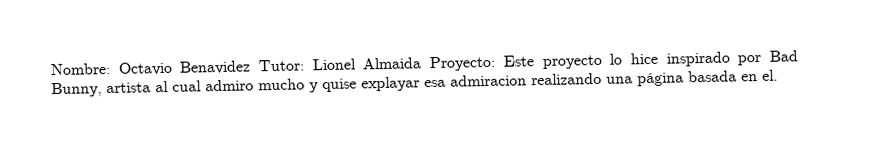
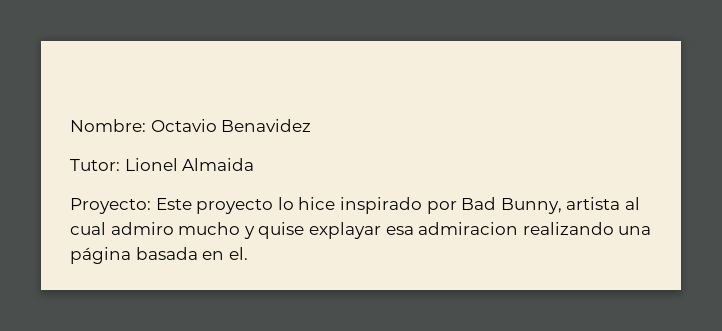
- Nombre: Octavio Benavidez Tutor: Lionel Almaida Proyecto: Este proyecto lo hice inspirado por Bad Bunny, artista al cual admiro mucho y quise explayar esa admiracion realizando una página basada en el.
+ Nombre: Octavio Benavidez
+ Tutor: Lionel Almaida
+ Proyecto: Este proyecto lo hice inspirado por Bad Bunny, artista al cual admiro mucho y quise explayar esa admiracion realizando una página basada en el.

